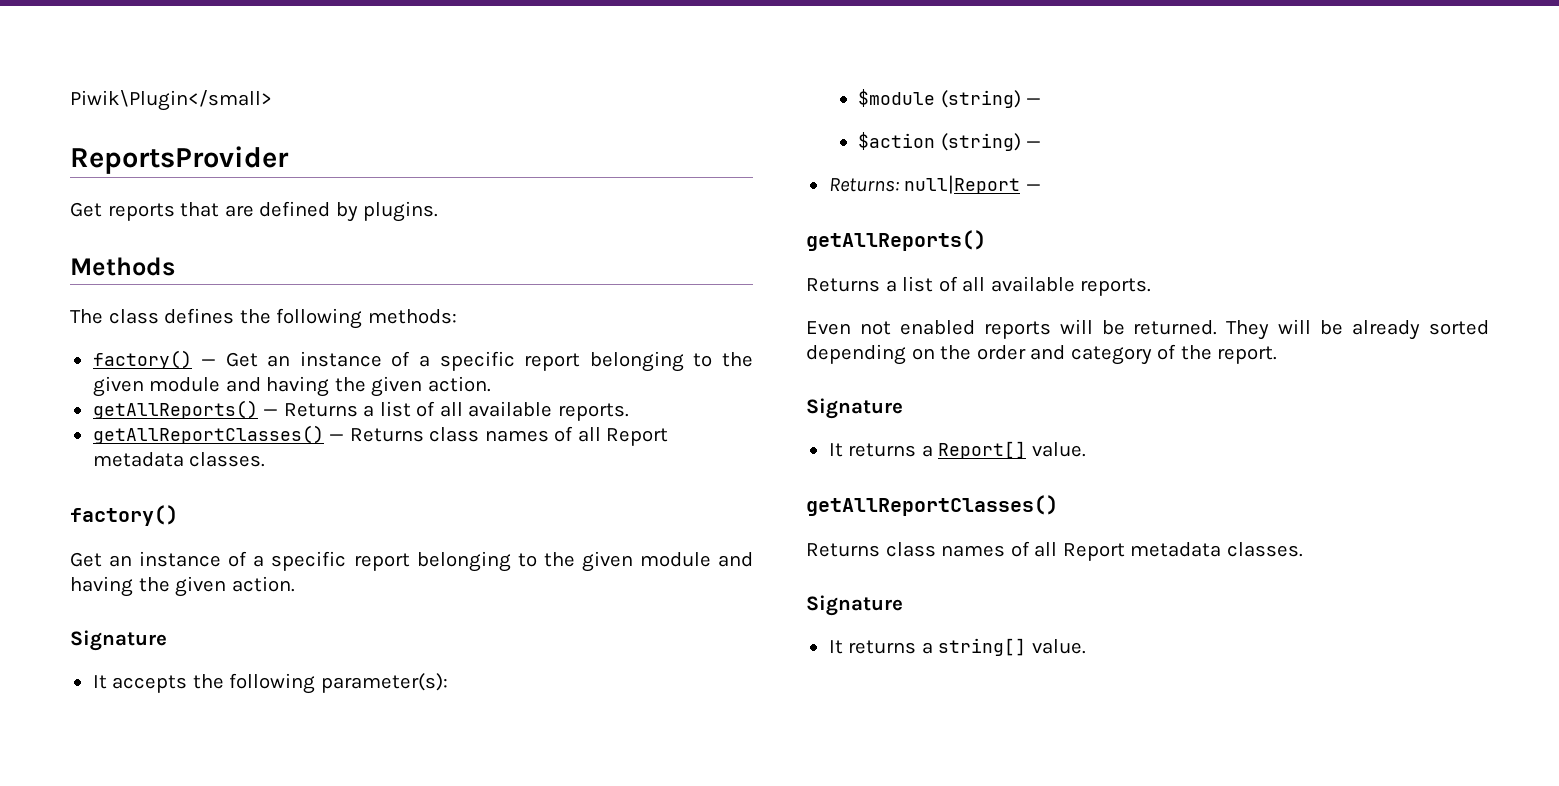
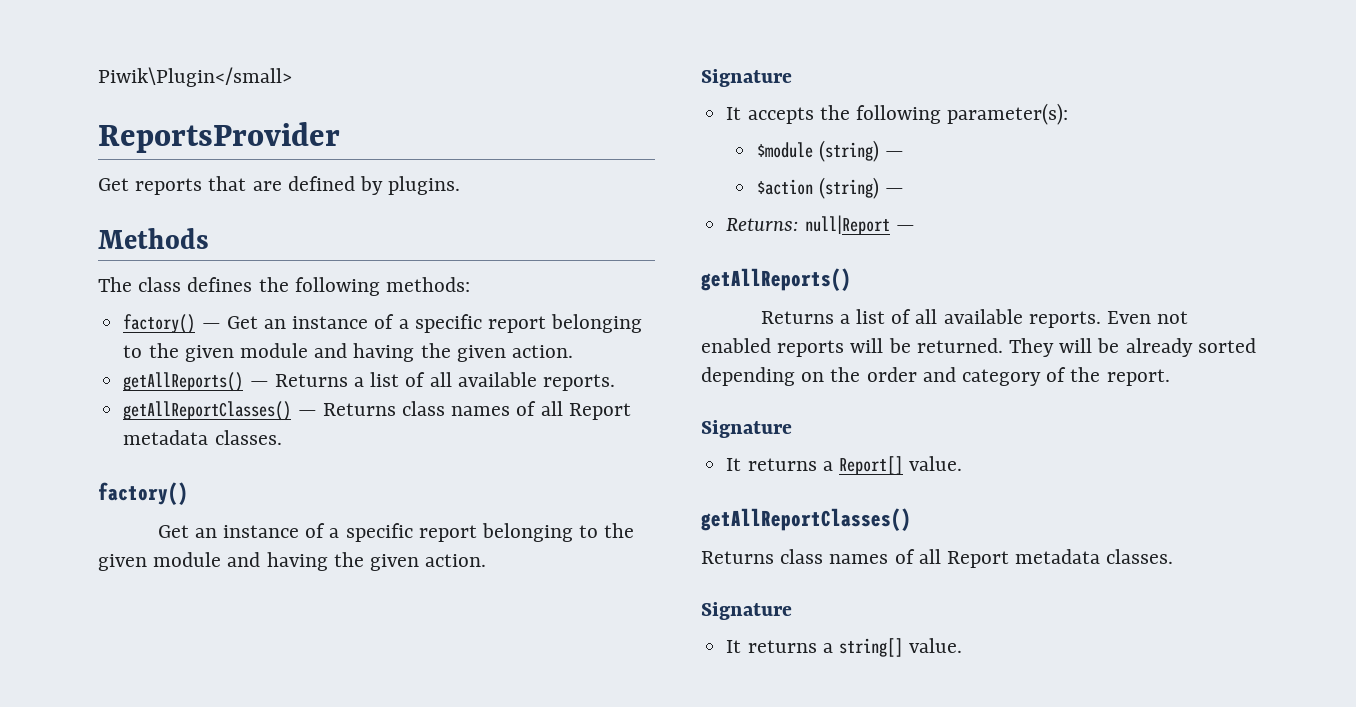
  Returns: null|Report —
  getAllReports()
- Returns a list of all available reports.
- Even not enabled reports will be returned.
+ Returns a list of all available reports. Even not enabled reports will be returned.

